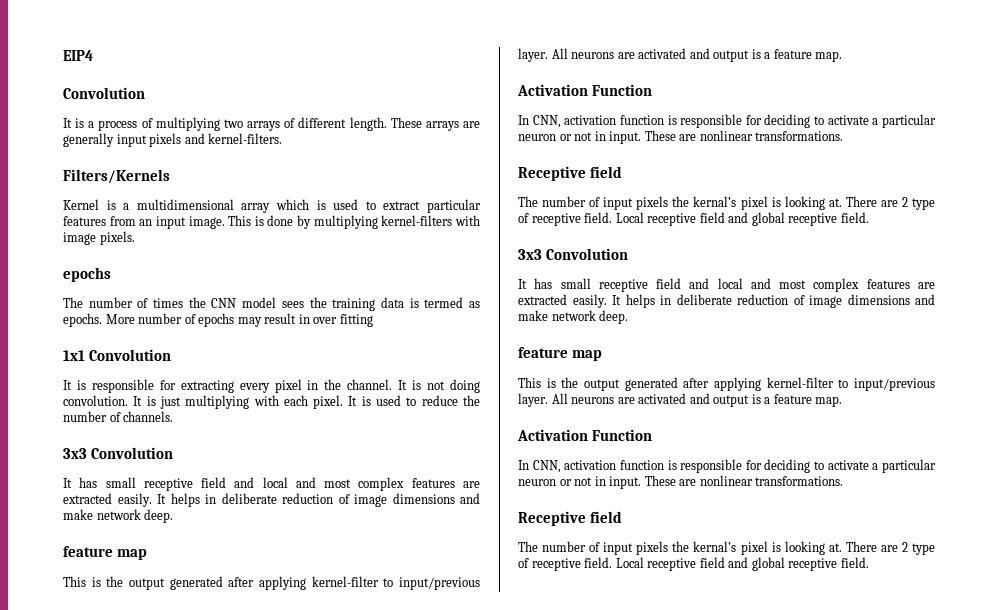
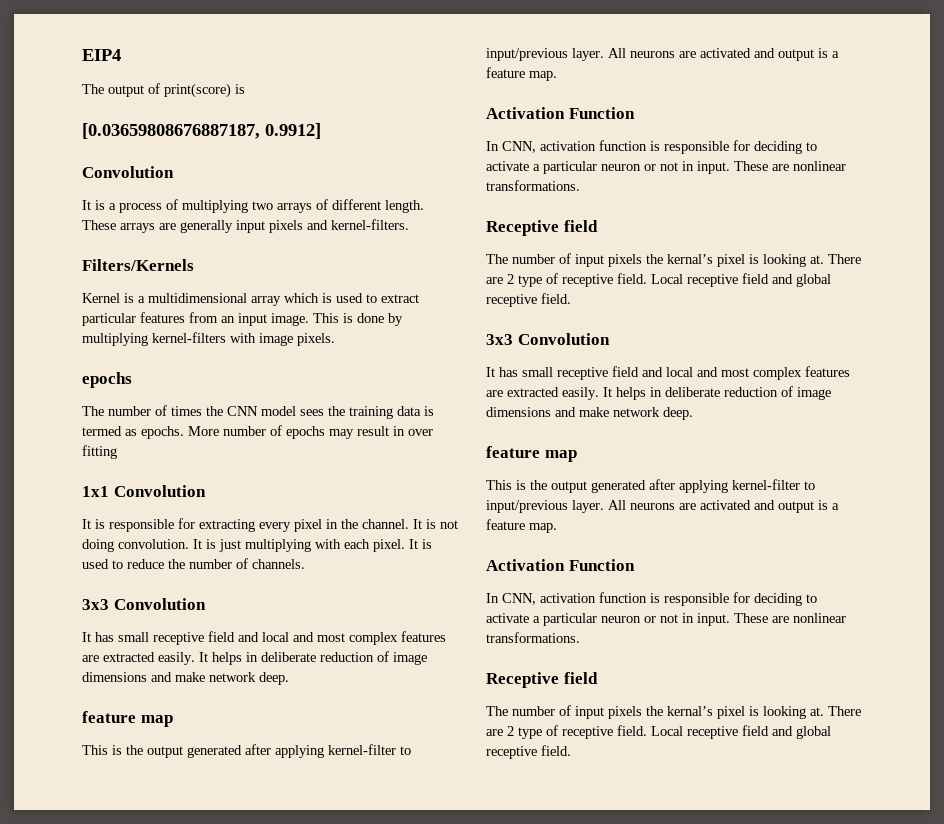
+ The output of print(score) is
+ [0.03659808676887187, 0.9912]

